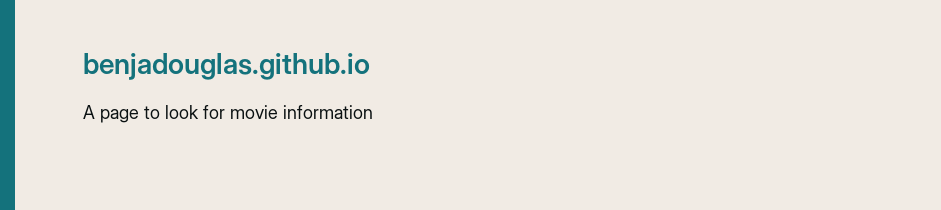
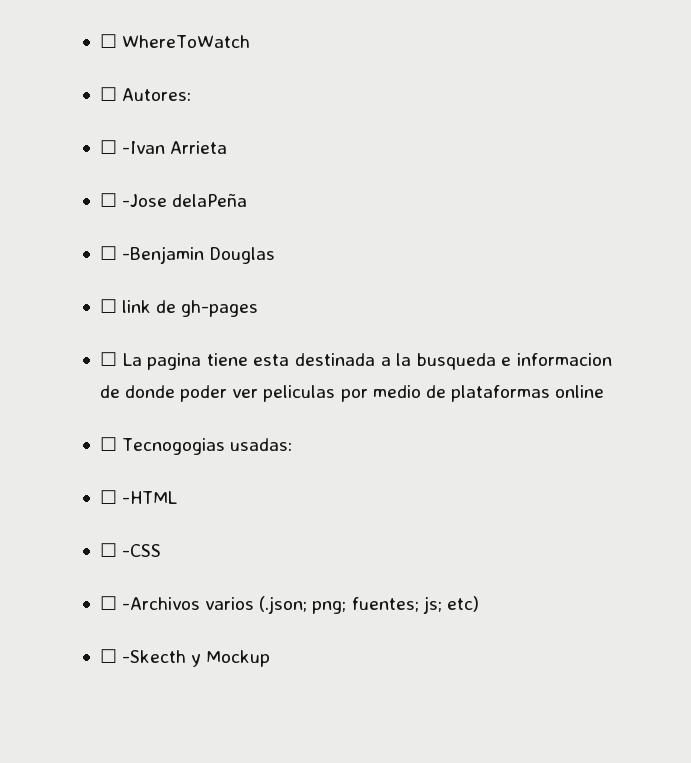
- benjadouglas.github.io
- A page to look for movie information
+ ☐ WhereToWatch
+ ☐ Autores:
+ ☐ -Ivan Arrieta
+ ☐ -Jose delaPeña
+ ☐ -Benjamin Douglas
+ ☐ link de gh-pages
+ ☐ La pagina tiene esta destinada a la busqueda e informacion de donde poder ver peliculas por medio de plataformas online
+ ☐ Tecnogogias usadas:
+ ☐ -HTML
+ ☐ -CSS
+ ☐ -Archivos varios (.json; png; fuentes; js; etc)
+ ☐ -Skecth y Mockup

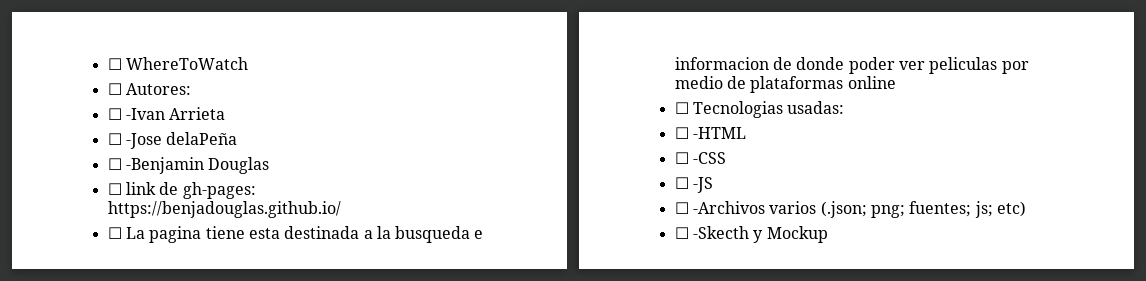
- ☐ link de gh-pages
+ ☐ link de gh-pages: https://benjadouglas.github.io/
- ☐ Tecnogogias usadas:
+ ☐ Tecnologias usadas:
+ ☐ -JS

